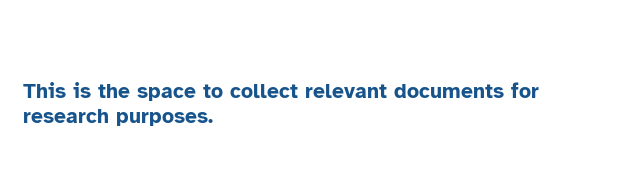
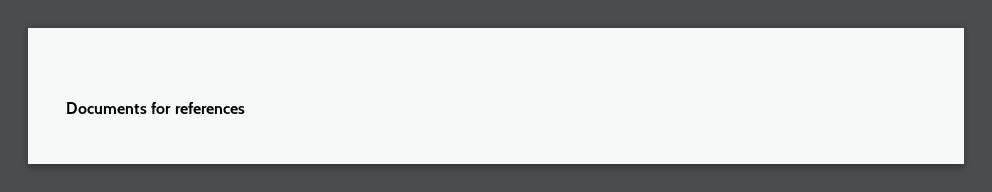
- This is the space to collect relevant documents for research purposes.
+ Documents for references

